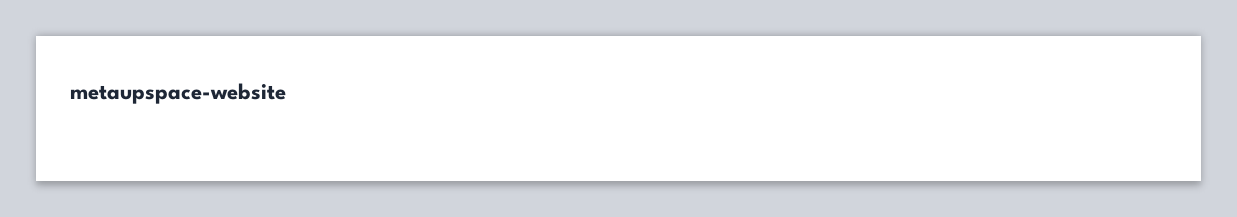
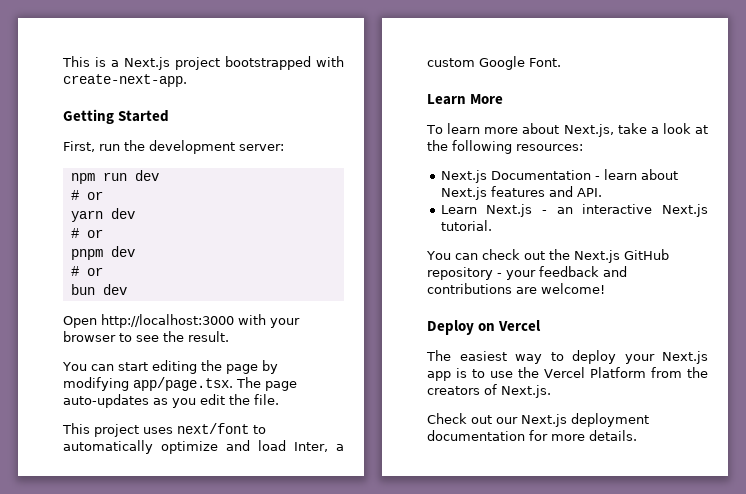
- metaupspace-website
+ This is a Next.js project bootstrapped with create-next-app.
+ Getting Started
+ First, run the development server:
+ npm run dev
+ # or
+ yarn dev
+ # or
+ pnpm dev
+ # or
+ bun dev
+ Open http://localhost:3000 with your browser to see the result.
+ You can start editing the page by modifying app/page.tsx. The page auto-updates as you edit the file.
+ This project uses next/font to automatically optimize and load Inter, a custom Google Font.
+ Learn More
+ To learn more about Next.js, take a look at the following resources:
+ Next.js Documentation - learn about Next.js features and API.
+ Learn Next.js - an interactive Next.js tutorial.
+ You can check out the Next.js GitHub repository - your feedback and contributions are welcome!
+ Deploy on Vercel
+ The easiest way to deploy your Next.js app is to use the Vercel Platform from the creators of Next.js.
+ Check out our Next.js deployment documentation for more details.

